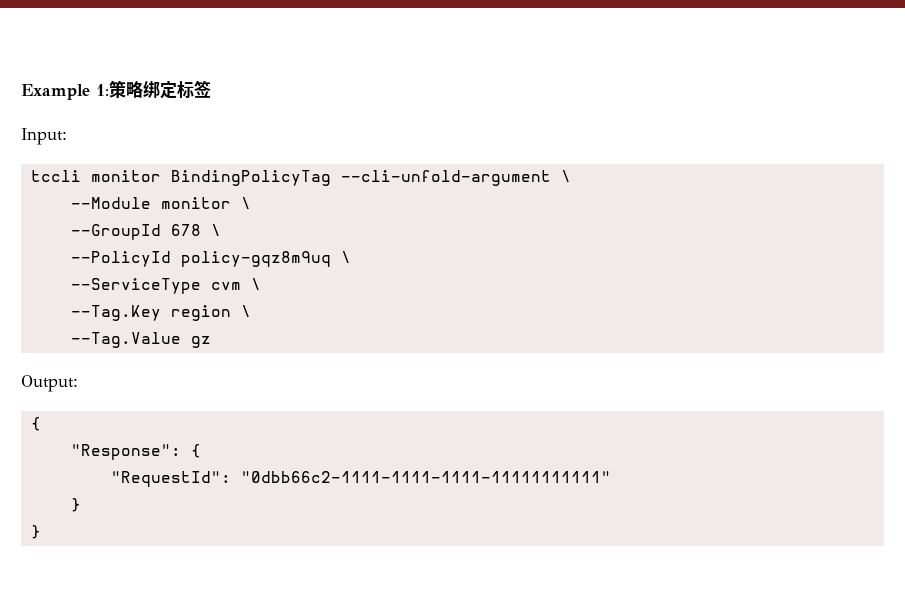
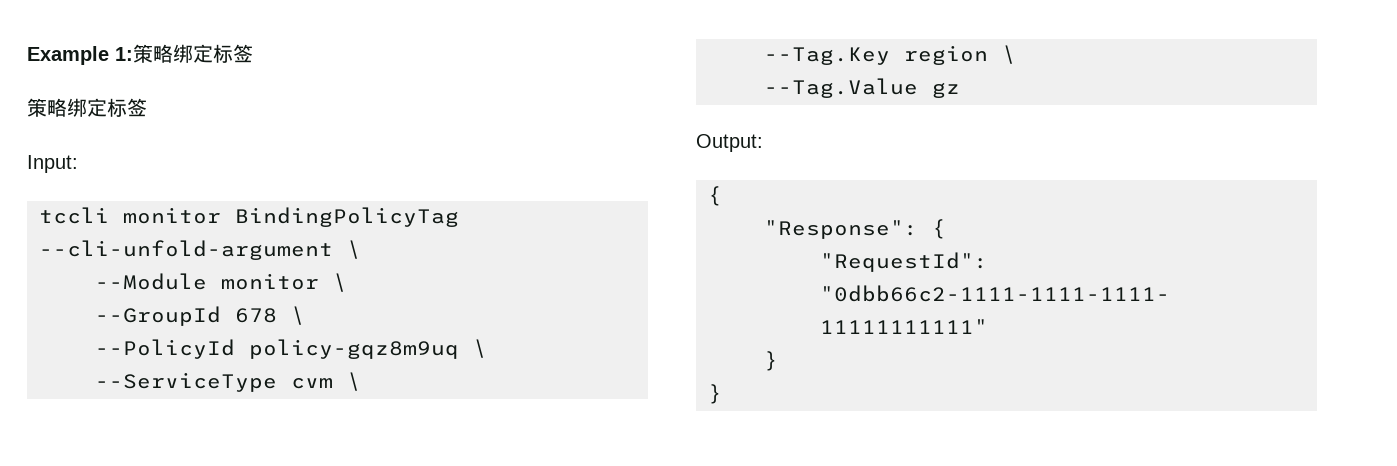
  Example 1:策略绑定标签
+ 策略绑定标签

